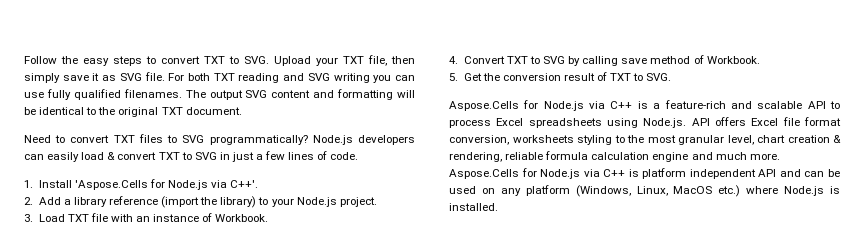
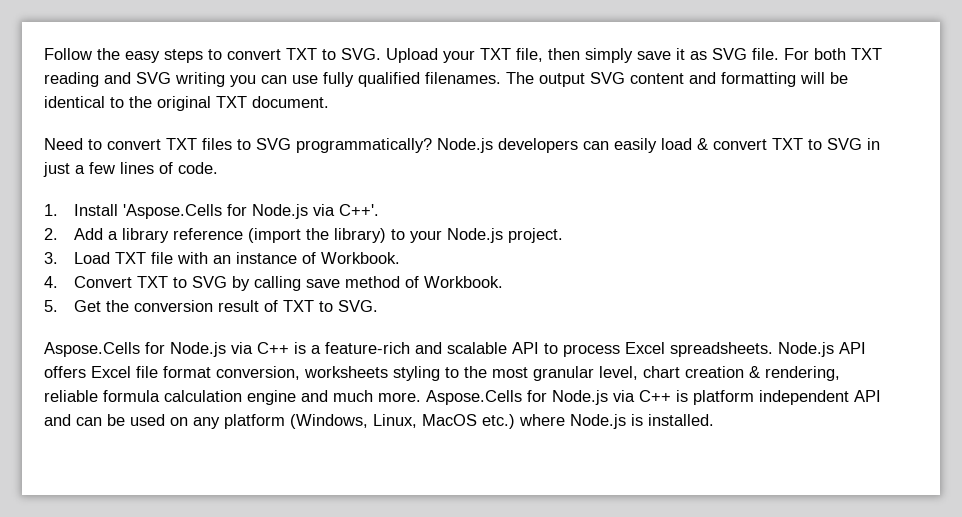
- Aspose.Cells for Node.js via C++ is a feature-rich and scalable API to process Excel spreadsheets using Node.js. API offers Excel file format conversion, worksheets styling to the most granular level, chart creation & rendering, reliable formula calculation engine and much more.
+ Aspose.Cells for Node.js via C++ is a feature-rich and scalable API to process Excel spreadsheets. Node.js API offers Excel file format conversion, worksheets styling to the most granular level, chart creation & rendering, reliable formula calculation engine and much more.

